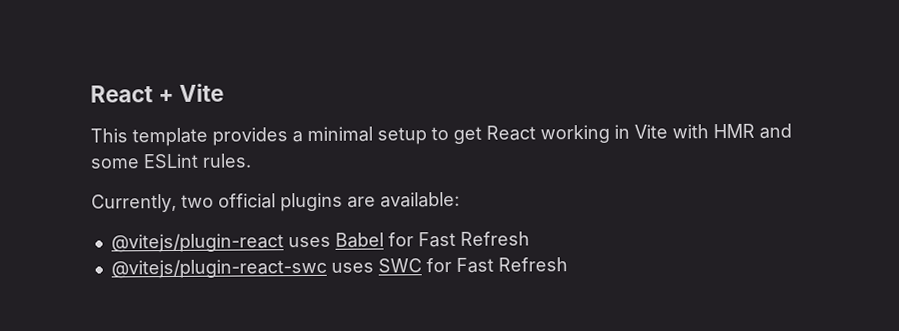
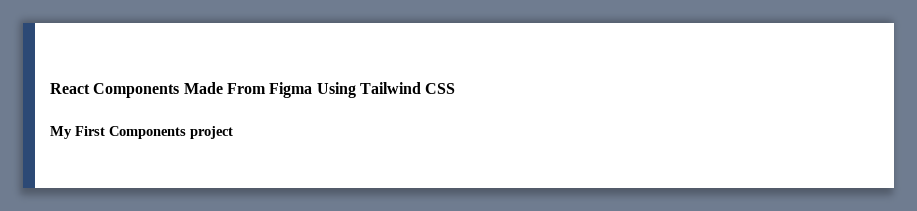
- React + Vite
- This template provides a minimal setup to get React working in Vite with HMR and some ESLint rules.
- Currently, two official plugins are available:
- @vitejs/plugin-react uses Babel for Fast Refresh
- @vitejs/plugin-react-swc uses SWC for Fast Refresh
+ React Components Made From Figma Using Tailwind CSS
+ My First Components project

